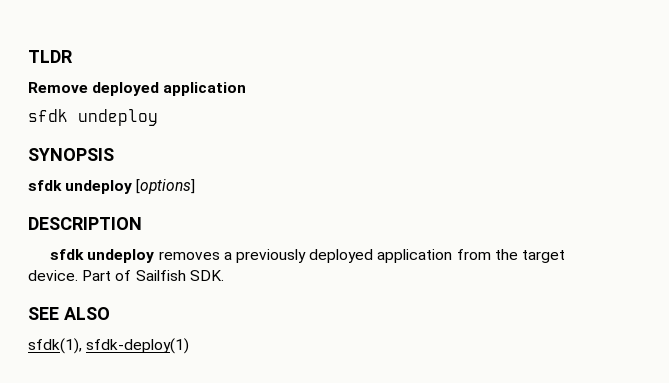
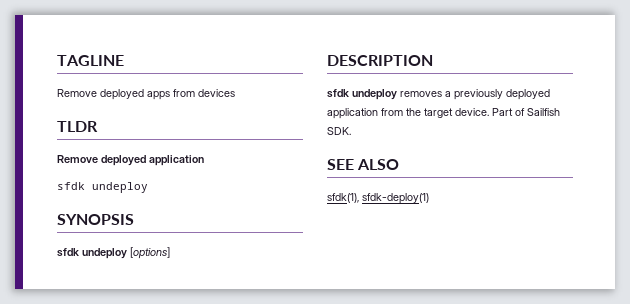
+ TAGLINE
+ Remove deployed apps from devices

